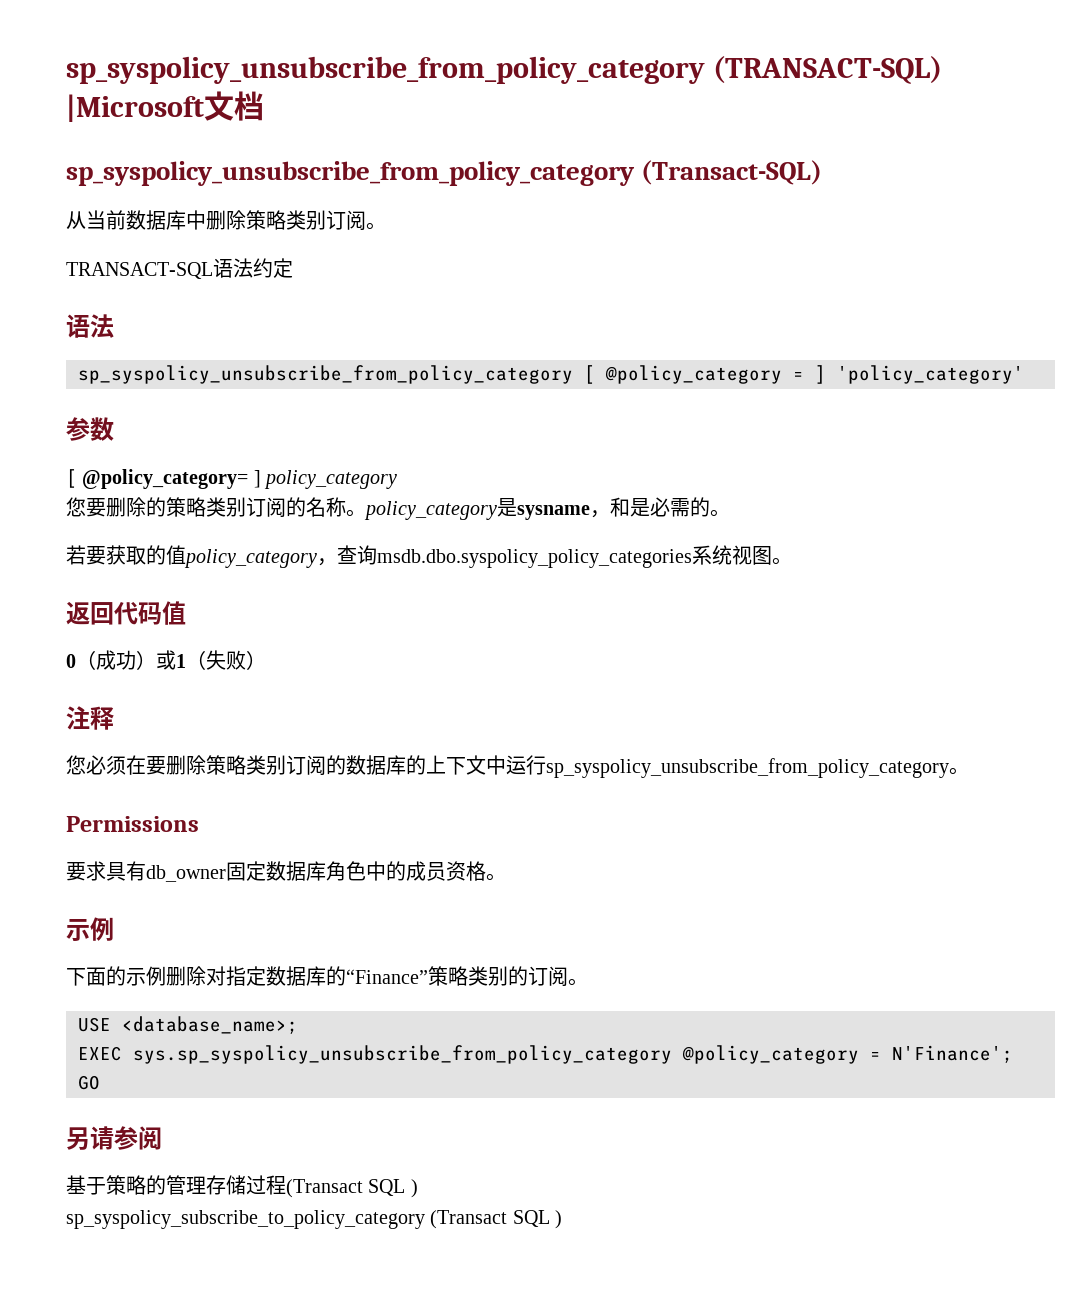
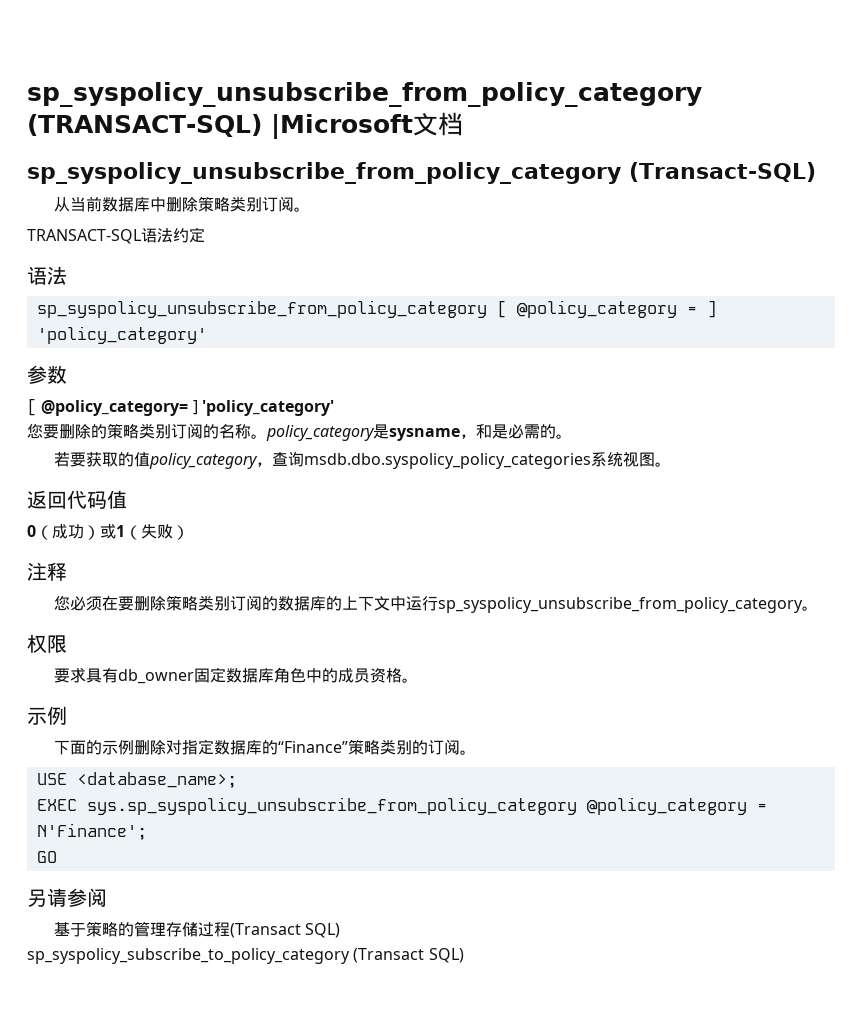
- [ @policy_category= ] policy_category
+ [ @policy_category= ] 'policy_category'
- Permissions
+ 权限
- 基于策略的管理存储过程(Transact SQL )
+ 基于策略的管理存储过程(Transact SQL)
- sp_syspolicy_subscribe_to_policy_category (Transact SQL )
+ sp_syspolicy_subscribe_to_policy_category (Transact SQL)

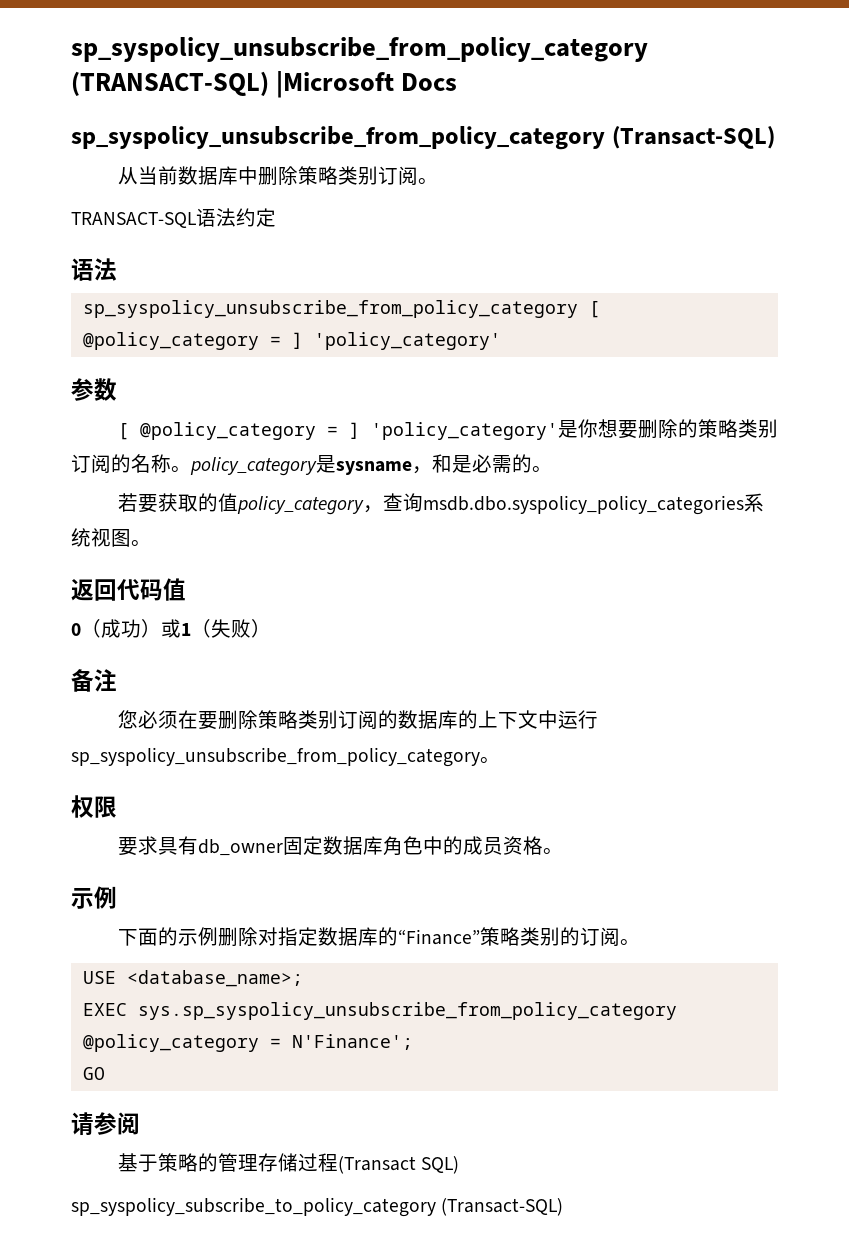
- sp_syspolicy_unsubscribe_from_policy_category (TRANSACT-SQL) |Microsoft文档
+ sp_syspolicy_unsubscribe_from_policy_category (TRANSACT-SQL) |Microsoft Docs
- [ @policy_category= ] 'policy_category'
- 您要删除的策略类别订阅的名称。policy_category是sysname，和是必需的。
+ [ @policy_category = ] 'policy_category'是你想要删除的策略类别订阅的名称。policy_category是sysname，和是必需的。
- 注释
+ 备注
- 另请参阅
+ 请参阅
- sp_syspolicy_subscribe_to_policy_category (Transact SQL)
+ sp_syspolicy_subscribe_to_policy_category (Transact-SQL)

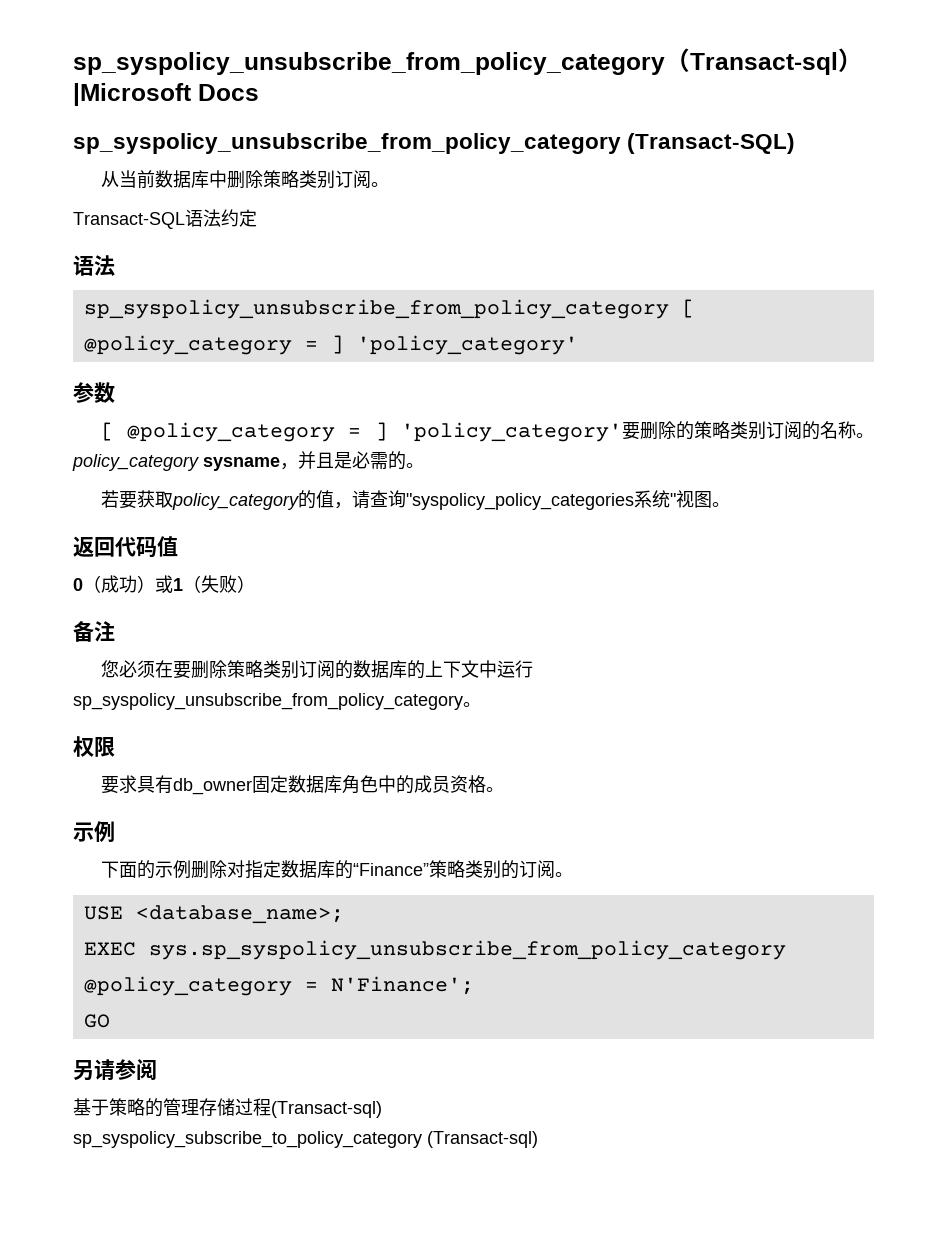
- sp_syspolicy_unsubscribe_from_policy_category (TRANSACT-SQL) |Microsoft Docs
+ sp_syspolicy_unsubscribe_from_policy_category（Transact-sql）|Microsoft Docs
- TRANSACT-SQL语法约定
+ Transact-SQL语法约定
- [ @policy_category = ] 'policy_category'是你想要删除的策略类别订阅的名称。policy_category是sysname，和是必需的。
+ [ @policy_category = ] 'policy_category'要删除的策略类别订阅的名称。policy_category sysname，并且是必需的。
- 若要获取的值policy_category，查询msdb.dbo.syspolicy_policy_categories系统视图。
+ 若要获取policy_category的值，请查询"syspolicy_policy_categories系统"视图。
- 请参阅
+ 另请参阅
- 基于策略的管理存储过程(Transact SQL)
+ 基于策略的管理存储过程(Transact-sql)
- sp_syspolicy_subscribe_to_policy_category (Transact-SQL)
+ sp_syspolicy_subscribe_to_policy_category (Transact-sql)

